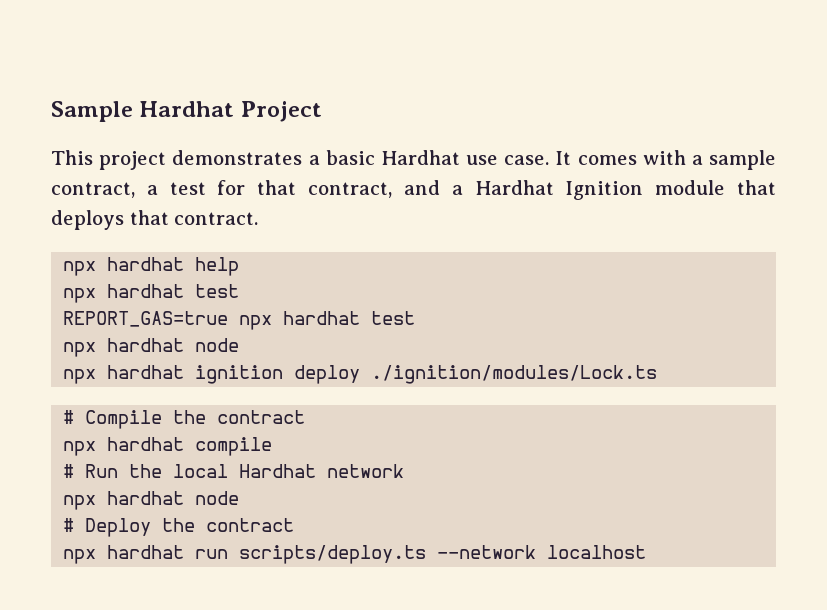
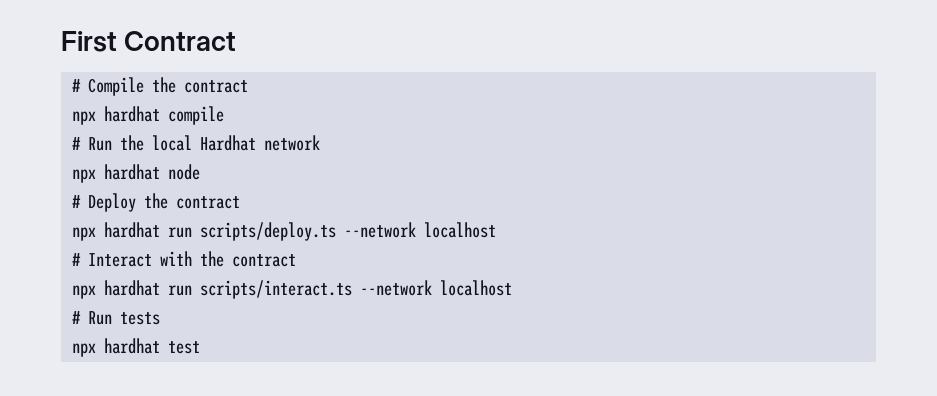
- Sample Hardhat Project
- This project demonstrates a basic Hardhat use case. It comes with a sample contract, a test for that contract, and a Hardhat Ignition module that deploys that contract.
- npx hardhat help
- npx hardhat test
- REPORT_GAS=true npx hardhat test
- npx hardhat node
- npx hardhat ignition deploy ./ignition/modules/Lock.ts
+ First Contract
+ # Interact with the contract
+ npx hardhat run scripts/interact.ts --network localhost
+ # Run tests
+ npx hardhat test

